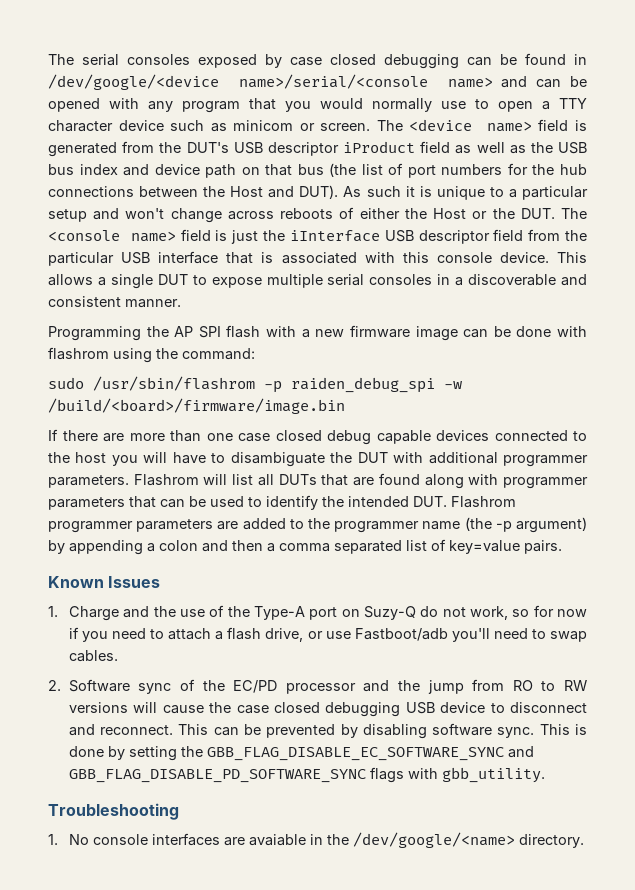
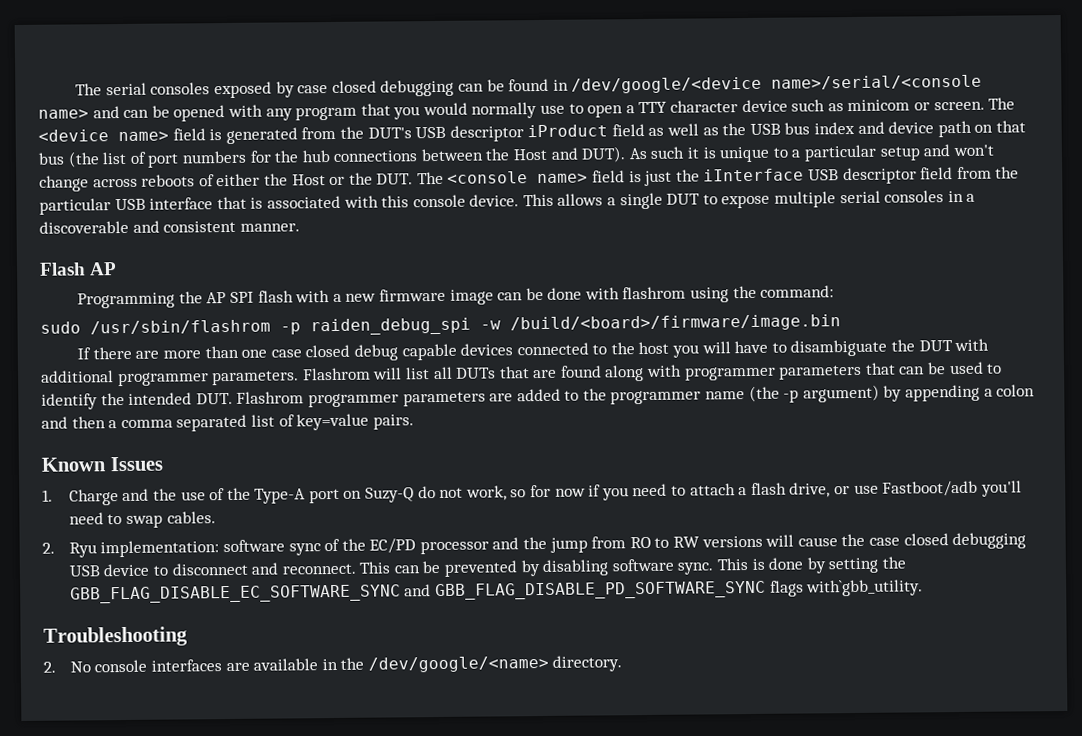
+ Flash AP
- 2. Software sync of the EC/PD processor and the jump from RO to RW versions will cause the case closed debugging USB device to disconnect and reconnect.
+ 2. Ryu implementation: software sync of the EC/PD processor and the jump from RO to RW versions will cause the case closed debugging USB device to disconnect and reconnect.
- This is done by setting the GBB_FLAG_DISABLE_EC_SOFTWARE_SYNC and GBB_FLAG_DISABLE_PD_SOFTWARE_SYNC flags with gbb_utility.
+ This is done by setting the GBB_FLAG_DISABLE_EC_SOFTWARE_SYNC and GBB_FLAG_DISABLE_PD_SOFTWARE_SYNC flags with`gbb_utility.
- 1. No console interfaces are avaiable in the /dev/google/<name> directory.
+ 2. No console interfaces are available in the /dev/google/<name> directory.

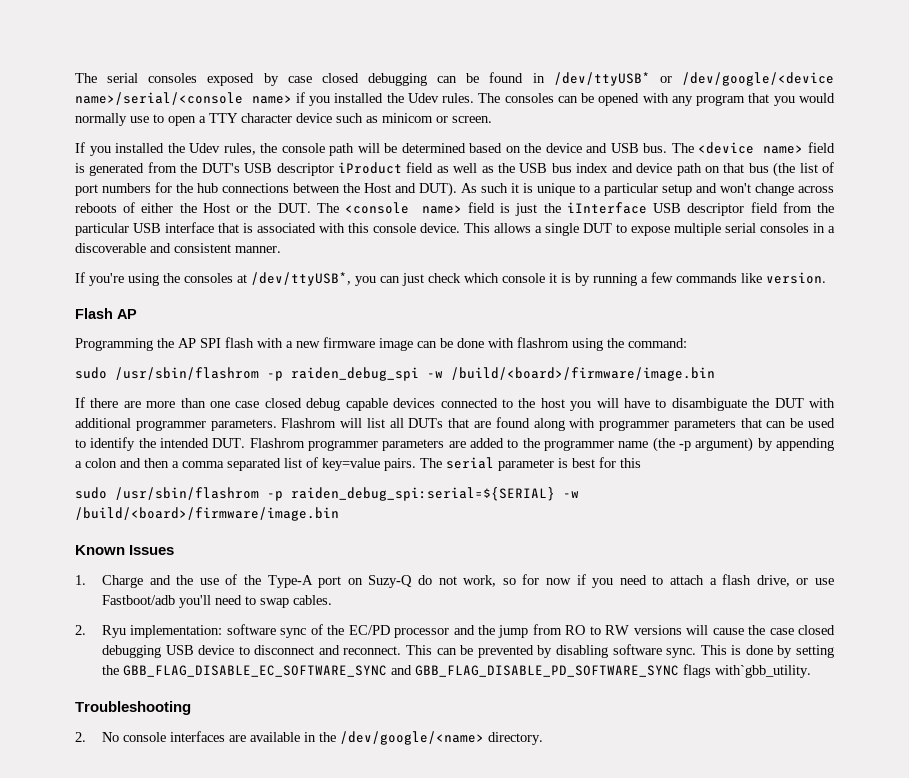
- The serial consoles exposed by case closed debugging can be found in /dev/google/<device name>/serial/<console name> and can be opened with any program that you would normally use to open a TTY character device such as minicom or screen.
+ The serial consoles exposed by case closed debugging can be found in /dev/ttyUSB* or /dev/google/<device name>/serial/<console name> if you installed the Udev rules. The consoles can be opened with any program that you would normally use to open a TTY character device such as minicom or screen.
+ If you installed the Udev rules, the console path will be determined based on the device and USB bus.
+ If you're using the consoles at /dev/ttyUSB*, you can just check which console it is by running a few commands like version.
+ The serial parameter is best for this
+ sudo /usr/sbin/flashrom -p raiden_debug_spi:serial=${SERIAL} -w /build/<board>/firmware/image.bin

